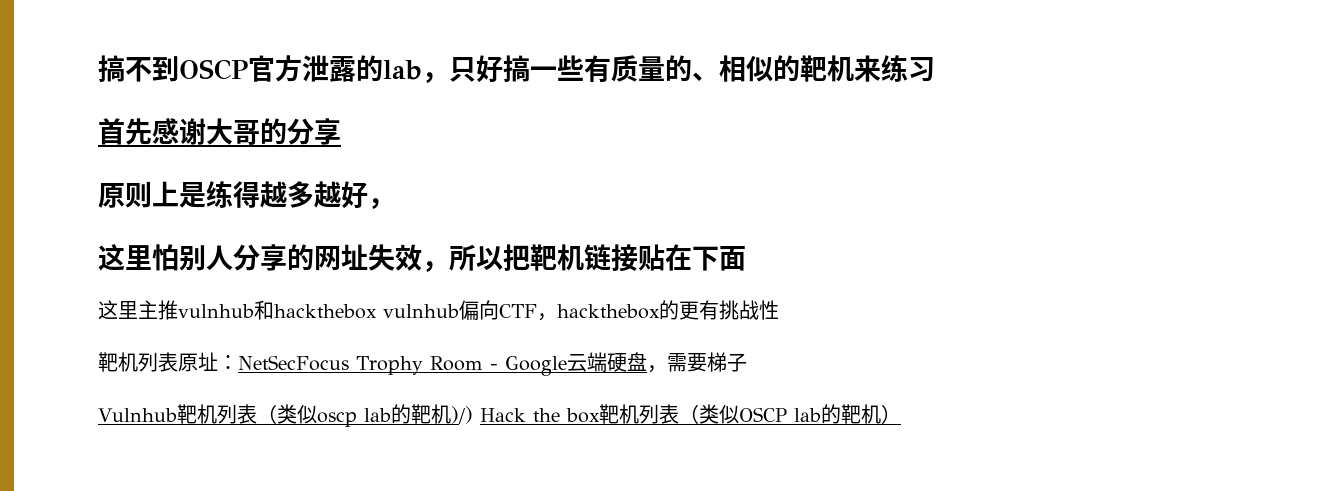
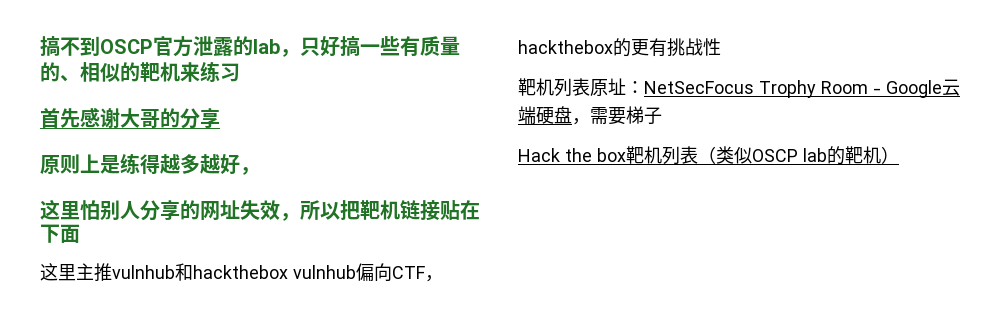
- Vulnhub靶机列表（类似oscp lab的靶机)/) Hack the box靶机列表（类似OSCP lab的靶机）
+ Hack the box靶机列表（类似OSCP lab的靶机）

